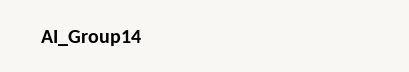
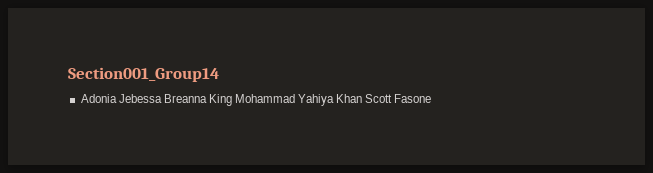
- AI_Group14
+ Section001_Group14
+ Adonia Jebessa Breanna King Mohammad Yahiya Khan Scott Fasone

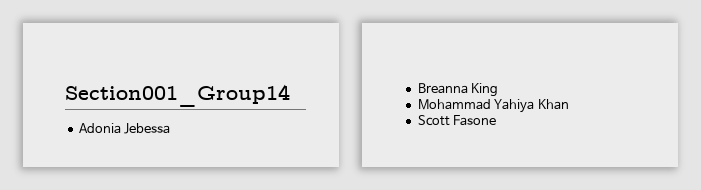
- Adonia Jebessa Breanna King Mohammad Yahiya Khan Scott Fasone
+ Adonia Jebessa
+ Breanna King
+ Mohammad Yahiya Khan
+ Scott Fasone

